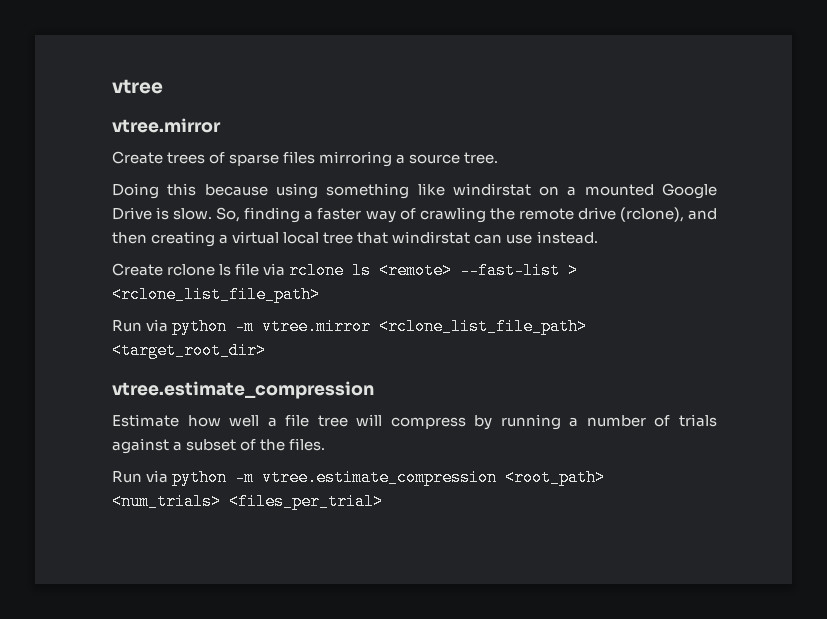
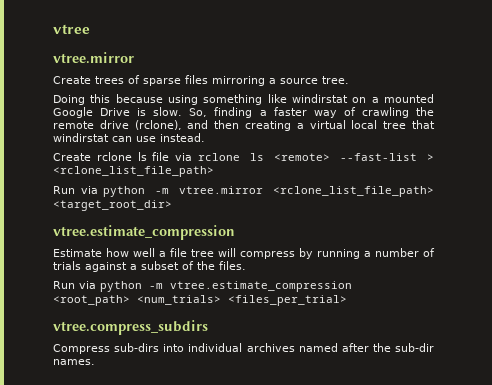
+ vtree.compress_subdirs
+ Compress sub-dirs into individual archives named after the sub-dir names.

